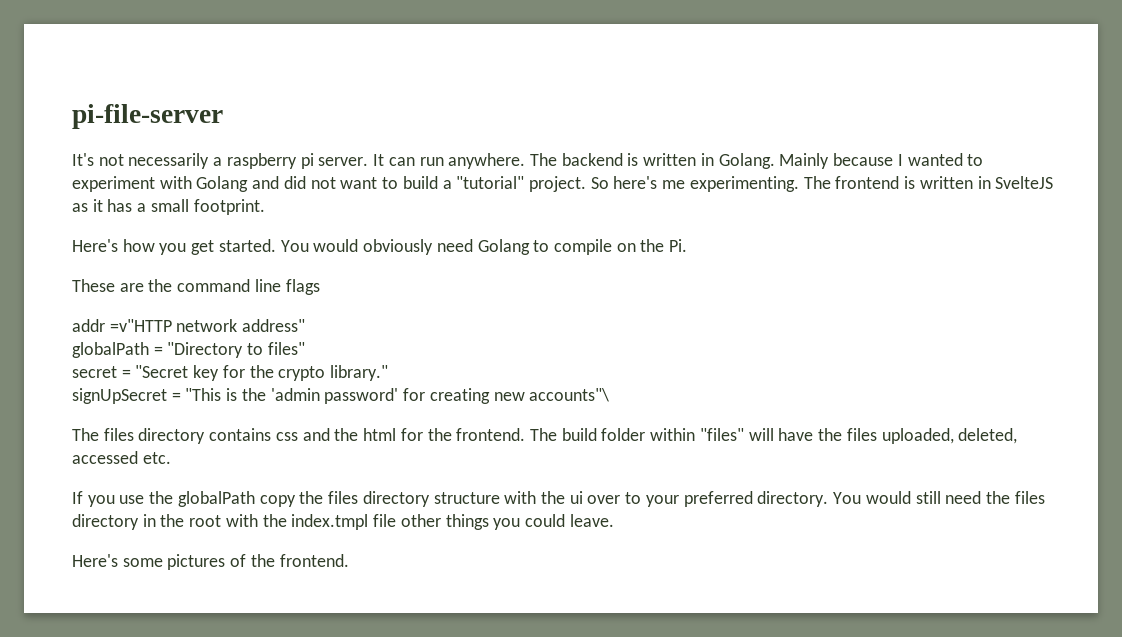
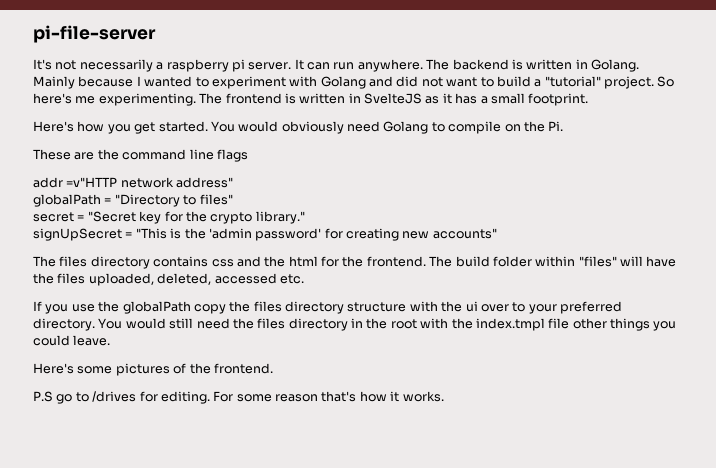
- signUpSecret = "This is the 'admin password' for creating new accounts"\
+ signUpSecret = "This is the 'admin password' for creating new accounts"
+ P.S go to /drives for editing. For some reason that's how it works.

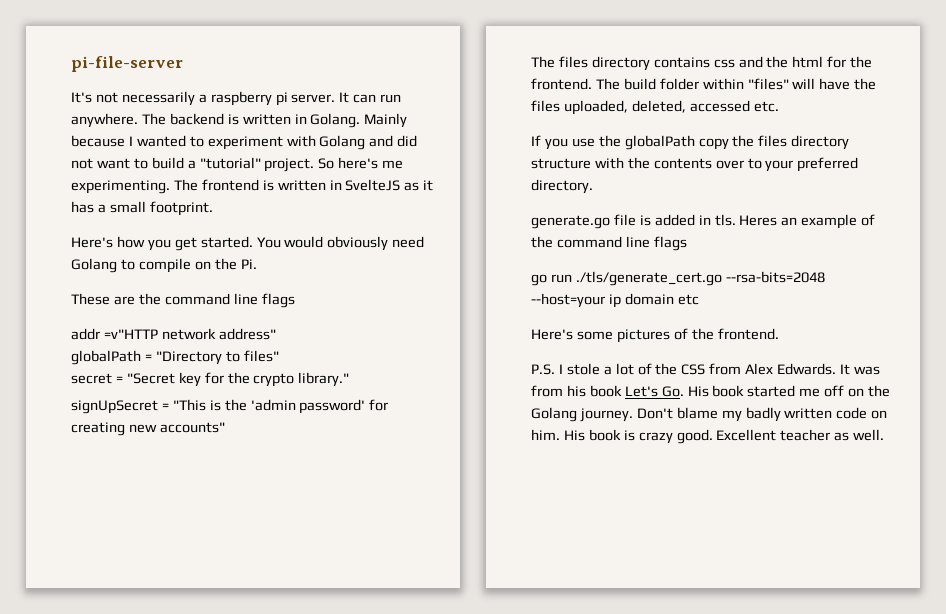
- If you use the globalPath copy the files directory structure with the ui over to your preferred directory. You would still need the files directory in the root with the index.tmpl file other things you could leave.
+ If you use the globalPath copy the files directory structure with the contents over to your preferred directory.
+ generate.go file is added in tls. Heres an example of the command line flags
+ go run ./tls/generate_cert.go --rsa-bits=2048 --host=your ip domain etc
- P.S go to /drives for editing. For some reason that's how it works.
+ P.S. I stole a lot of the CSS from Alex Edwards. It was from his book Let's Go. His book started me off on the Golang journey. Don't blame my badly written code on him. His book is crazy good. Excellent teacher as well.

